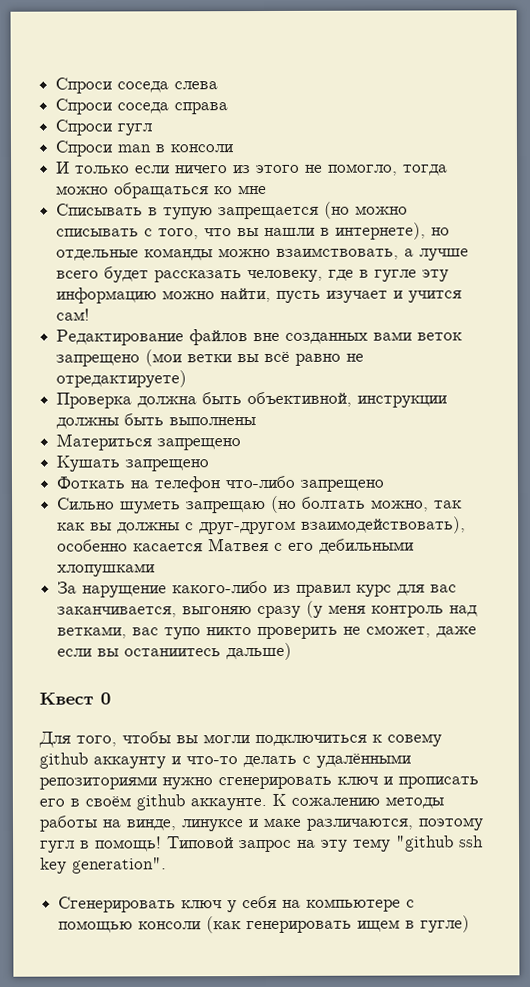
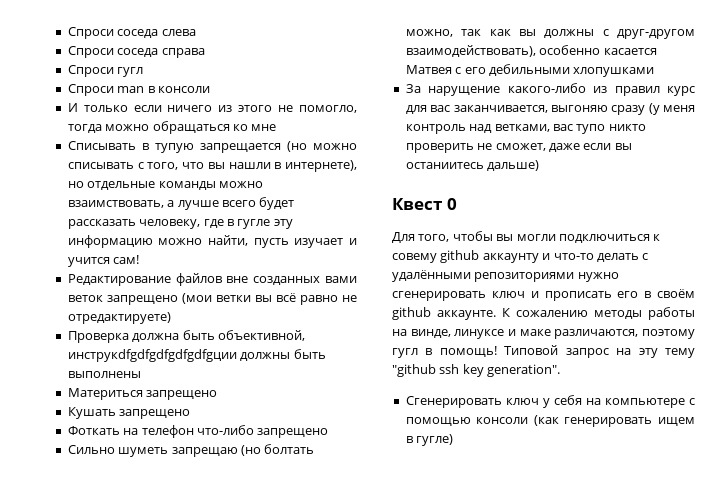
- Проверка должна быть объективной, инструкции должны быть выполнены
+ Проверка должна быть объективной, инструкdfgdfgdfgdfgdfgции должны быть выполнены

